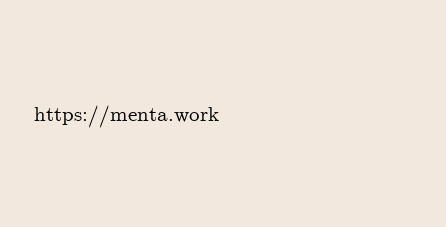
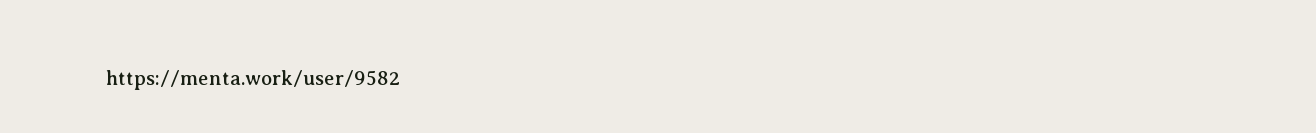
- https://menta.work
+ https://menta.work/user/9582

